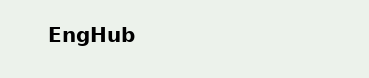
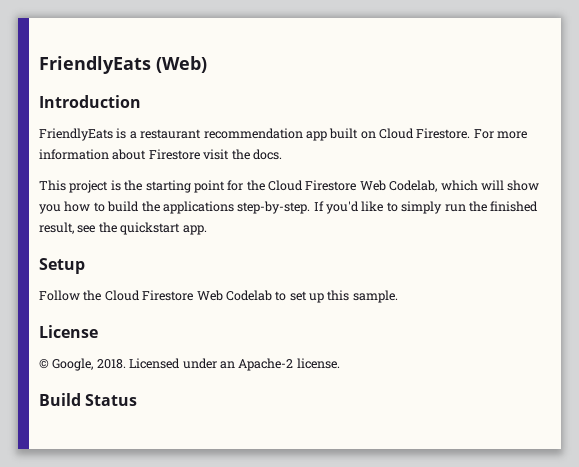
- EngHub
+ FriendlyEats (Web)
+ Introduction
+ FriendlyEats is a restaurant recommendation app built on Cloud Firestore. For more information about Firestore visit the docs.
+ This project is the starting point for the Cloud Firestore Web Codelab, which will show you how to build the applications step-by-step. If you'd like to simply run the finished result, see the quickstart app.
+ Setup
+ Follow the Cloud Firestore Web Codelab to set up this sample.
+ License
+ © Google, 2018. Licensed under an Apache-2 license.
+ Build Status

